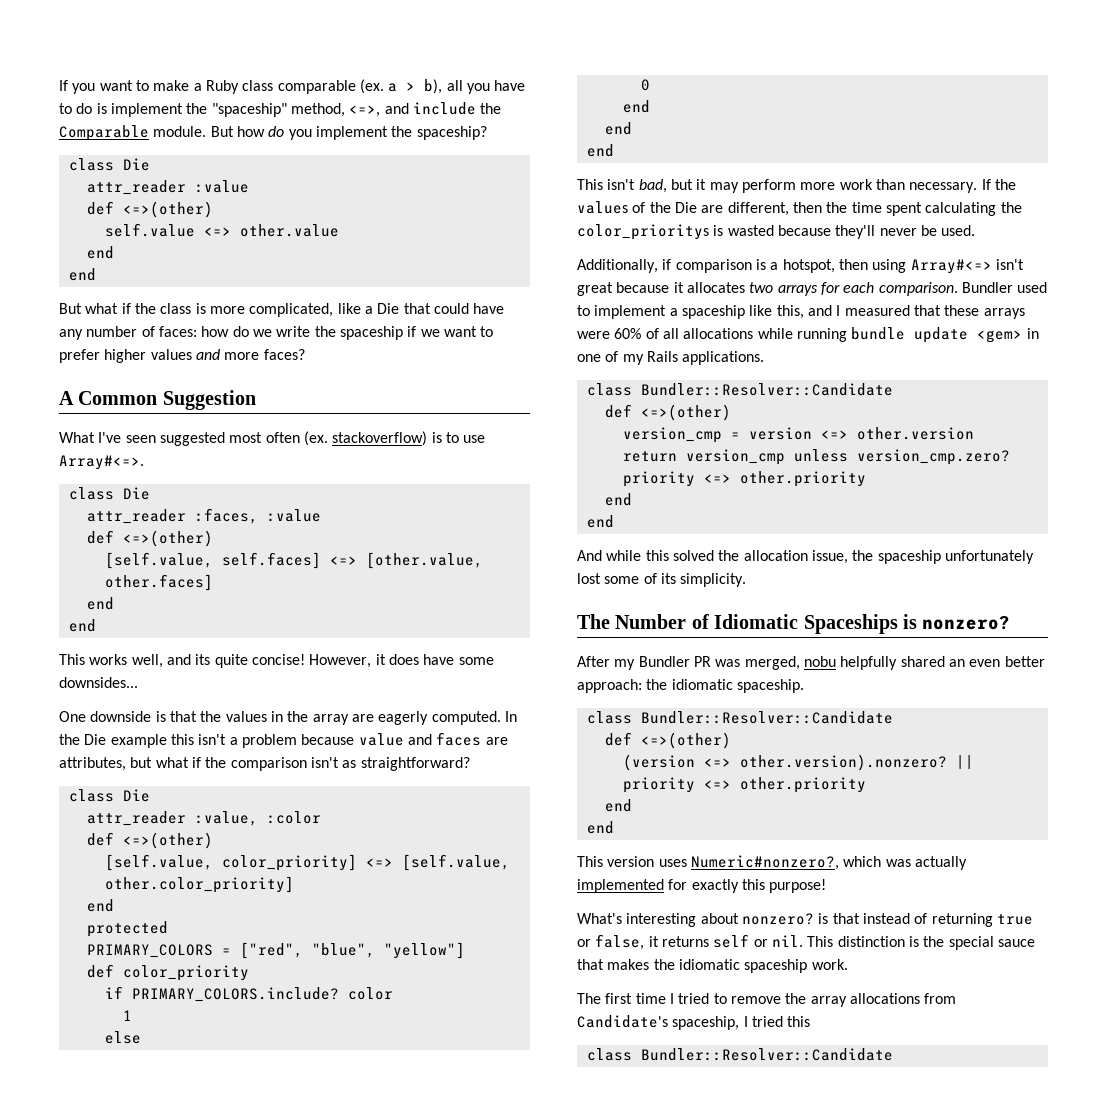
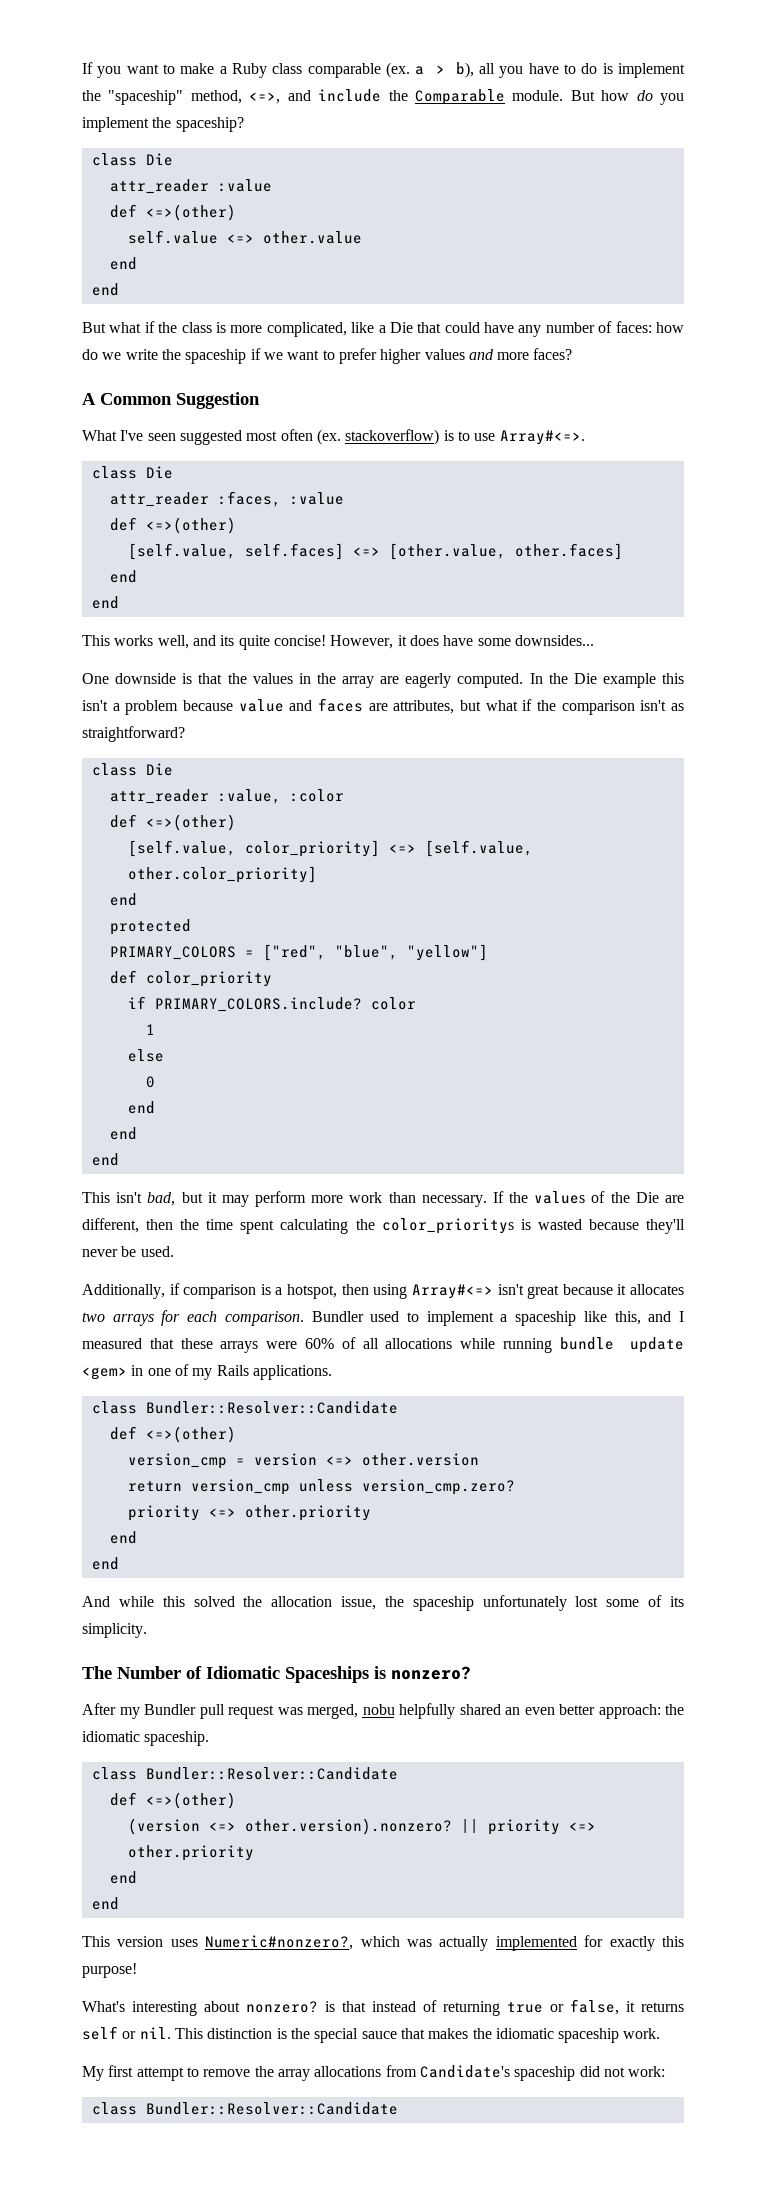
- After my Bundler PR was merged, nobu helpfully shared an even better approach: the idiomatic spaceship.
+ After my Bundler pull request was merged, nobu helpfully shared an even better approach: the idiomatic spaceship.
- The first time I tried to remove the array allocations from Candidate's spaceship, I tried this
+ My first attempt to remove the array allocations from Candidate's spaceship did not work:

